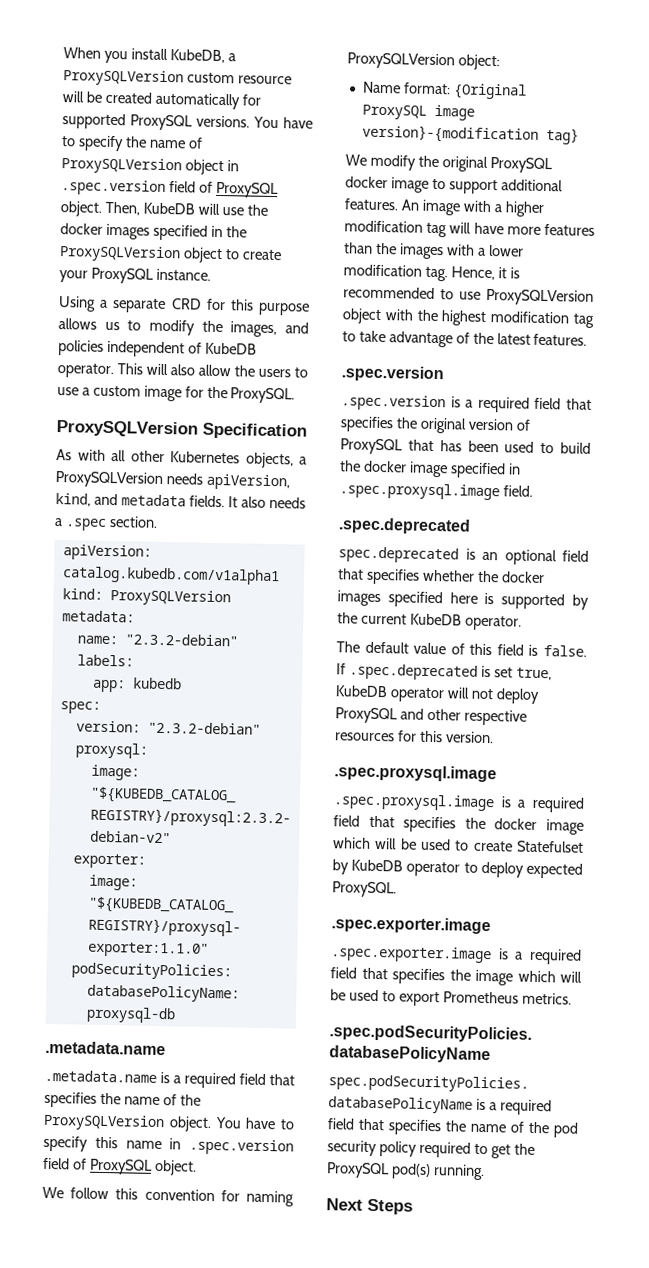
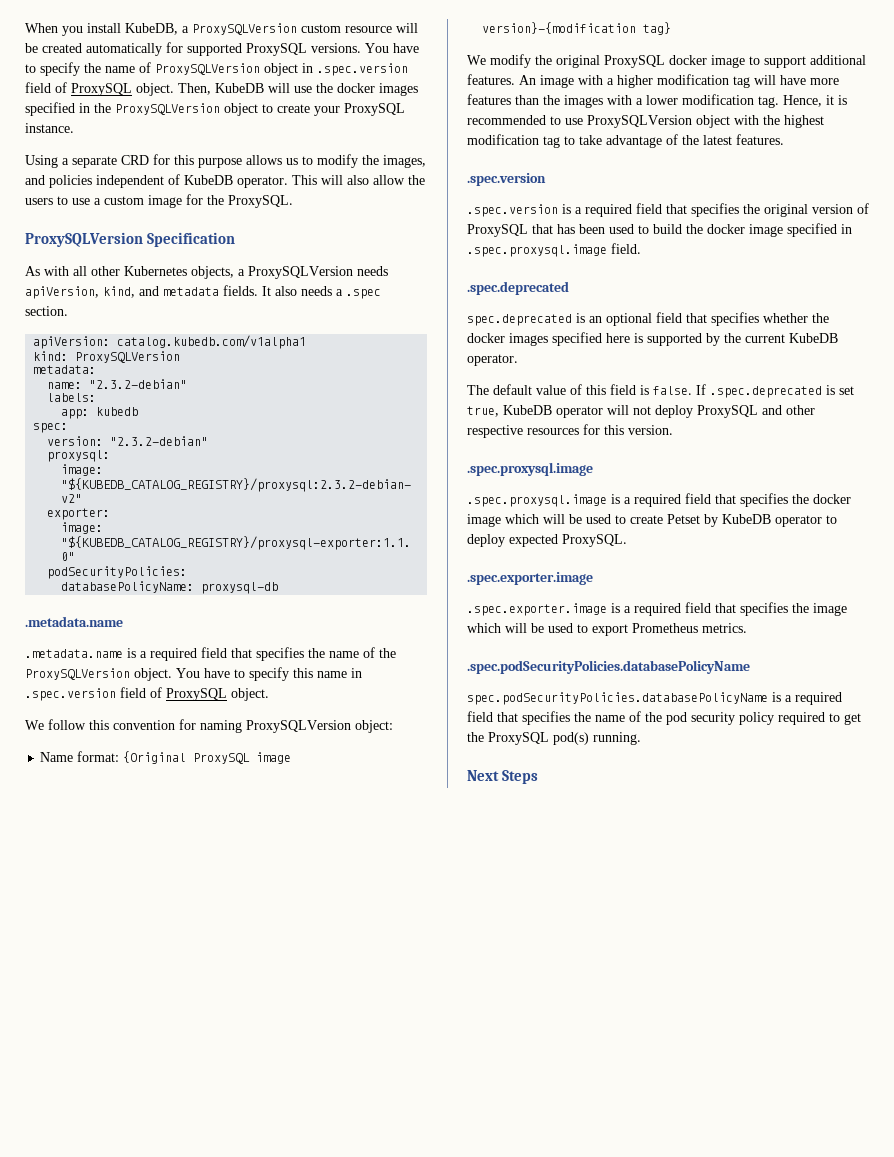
- .spec.proxysql.image is a required field that specifies the docker image which will be used to create Statefulset by KubeDB operator to deploy expected ProxySQL.
+ .spec.proxysql.image is a required field that specifies the docker image which will be used to create Petset by KubeDB operator to deploy expected ProxySQL.

